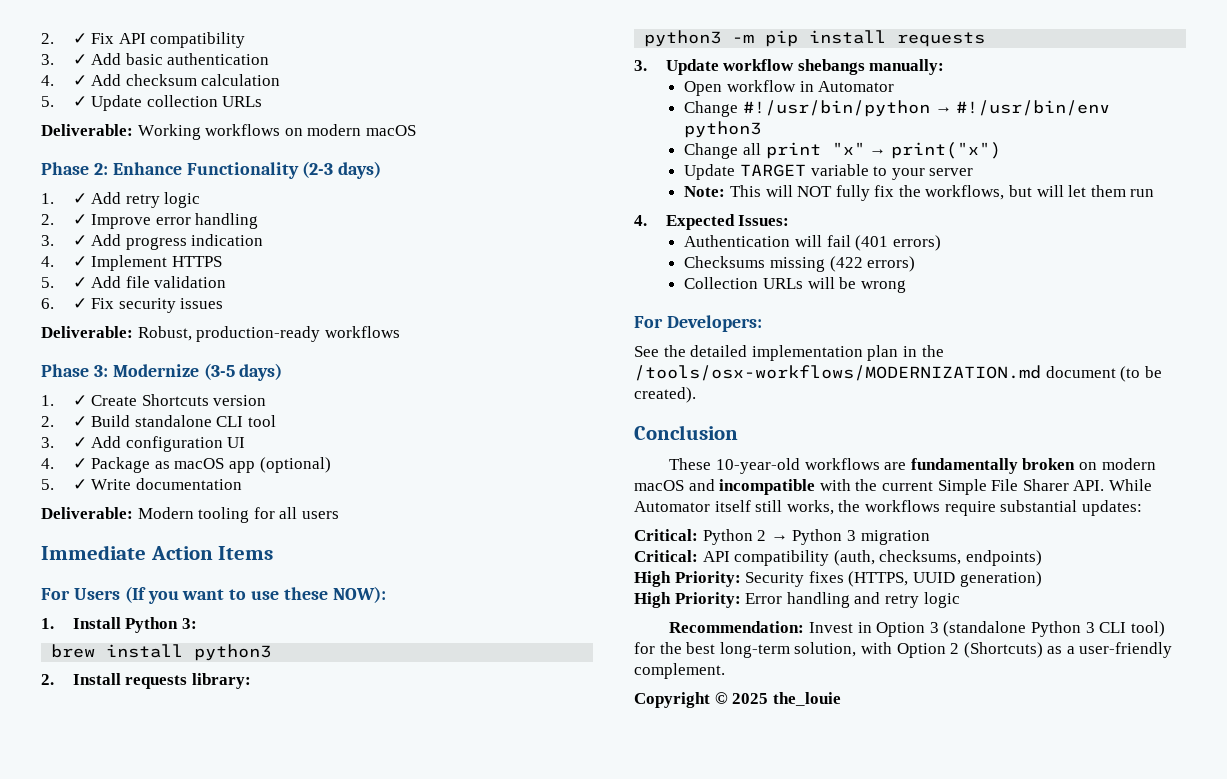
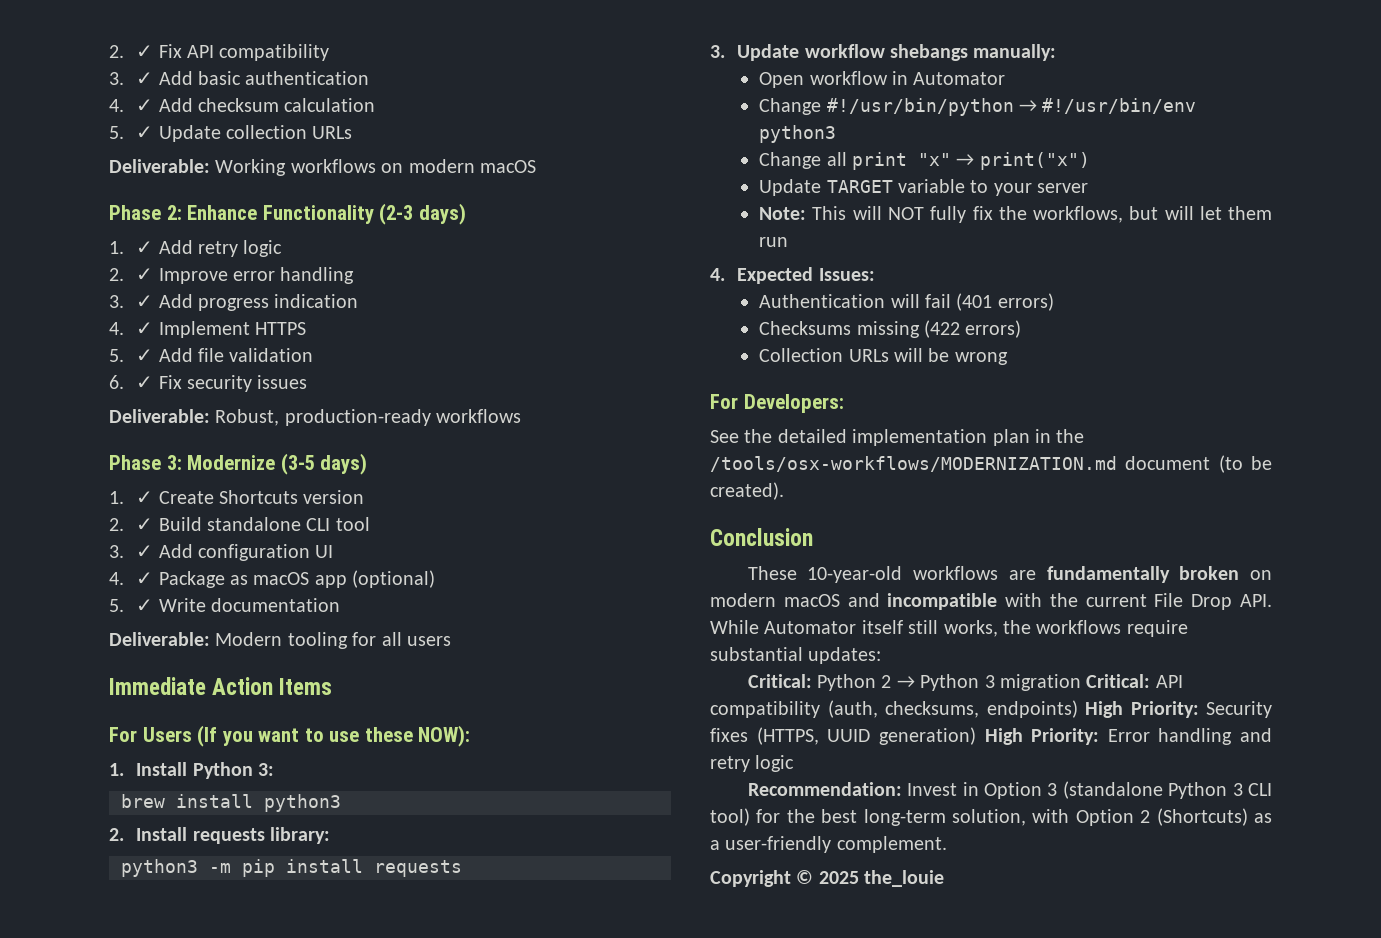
- These 10-year-old workflows are fundamentally broken on modern macOS and incompatible with the current Simple File Sharer API. While Automator itself still works, the workflows require substantial updates:
+ These 10-year-old workflows are fundamentally broken on modern macOS and incompatible with the current File Drop API. While Automator itself still works, the workflows require substantial updates:
- Critical: Python 2 → Python 3 migration
- Critical: API compatibility (auth, checksums, endpoints)
- High Priority: Security fixes (HTTPS, UUID generation)
- High Priority: Error handling and retry logic
+ Critical: Python 2 → Python 3 migration Critical: API compatibility (auth, checksums, endpoints) High Priority: Security fixes (HTTPS, UUID generation) High Priority: Error handling and retry logic

